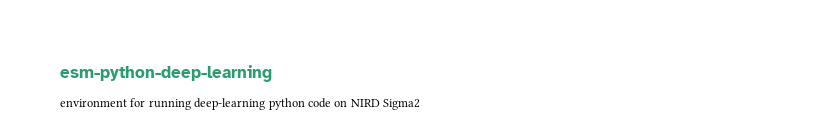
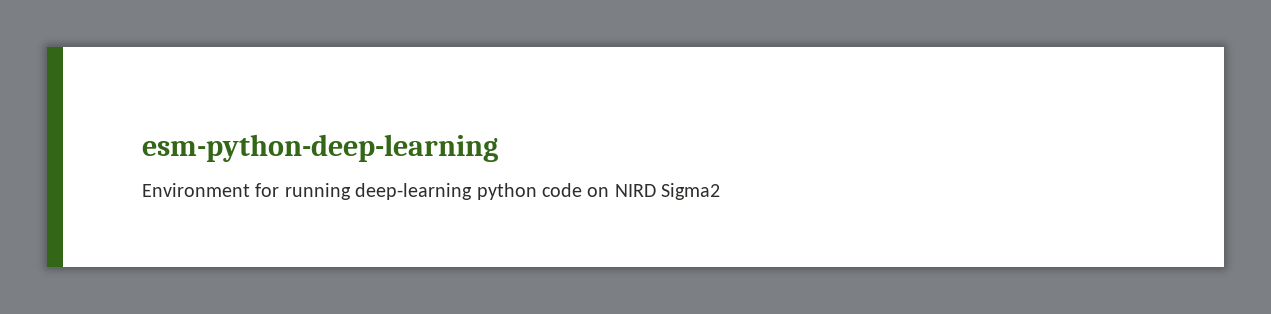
- environment for running deep-learning python code on NIRD Sigma2
+ Environment for running deep-learning python code on NIRD Sigma2

